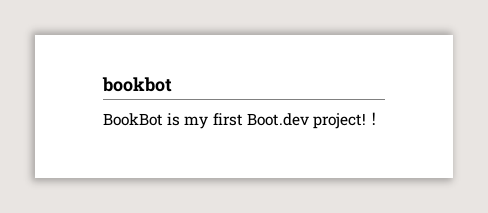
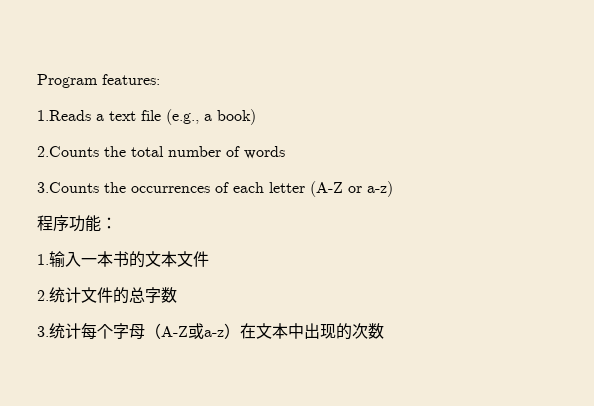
- bookbot
- BookBot is my first Boot.dev project!！
+ Program features:
+ 1.Reads a text file (e.g., a book)
+ 2.Counts the total number of words
+ 3.Counts the occurrences of each letter (A-Z or a-z)
+ 程序功能：
+ 1.输入一本书的文本文件
+ 2.统计文件的总字数
+ 3.统计每个字母（A-Z或a-z）在文本中出现的次数

